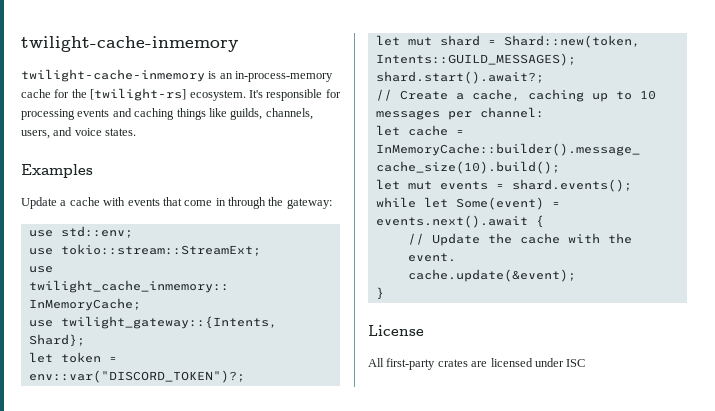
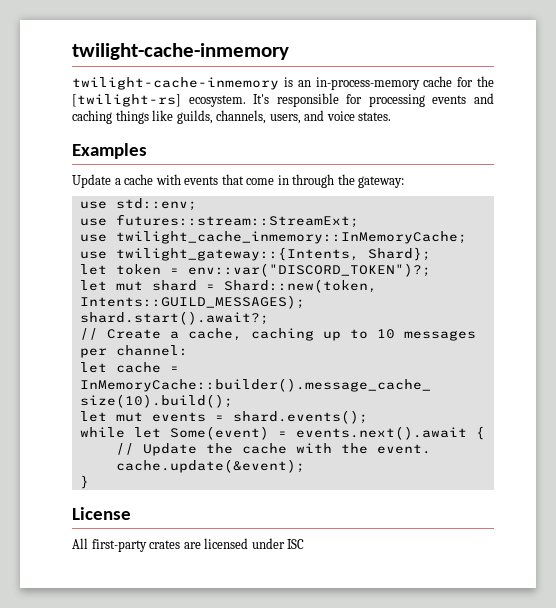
- use tokio::stream::StreamExt;
+ use futures::stream::StreamExt;

